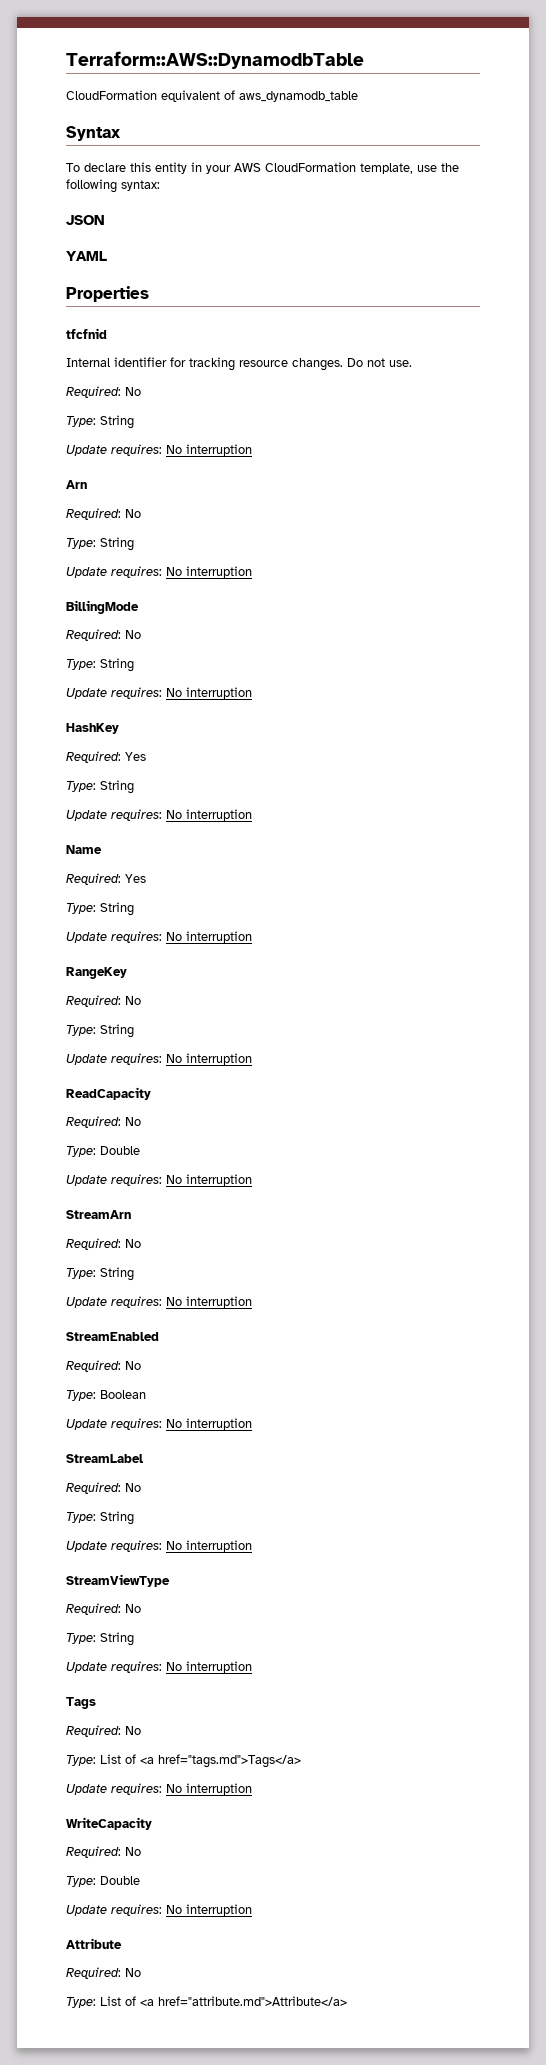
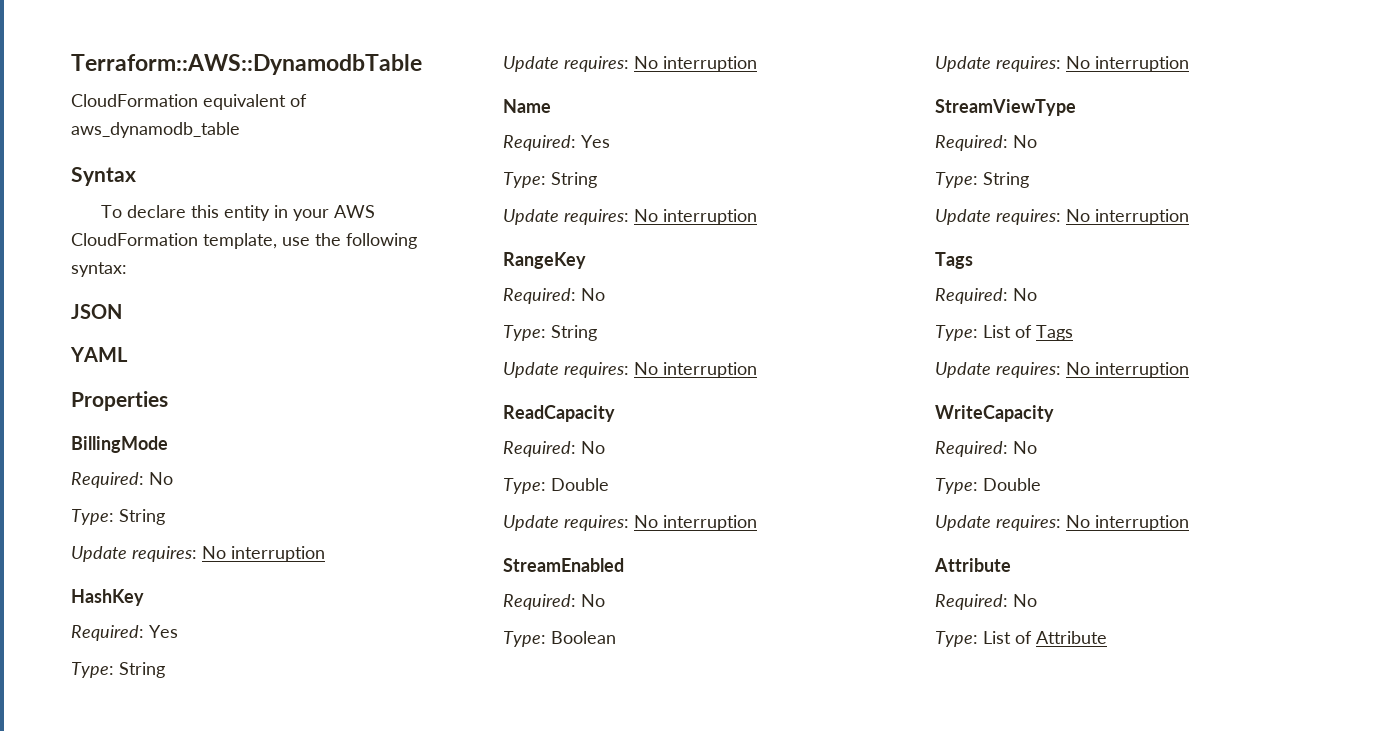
- tfcfnid
- Internal identifier for tracking resource changes. Do not use.
- Required: No
- Type: String
- Update requires: No interruption
- Arn
- Required: No
- Type: String
- Update requires: No interruption
- StreamArn
- Required: No
- Type: String
- Update requires: No interruption
- StreamLabel
- Required: No
- Type: String
- Update requires: No interruption
- Type: List of <a href="tags.md">Tags</a>
+ Type: List of Tags
- Type: List of <a href="attribute.md">Attribute</a>
+ Type: List of Attribute

